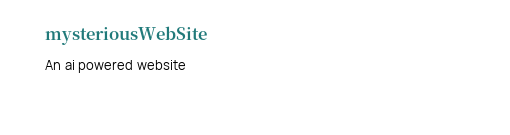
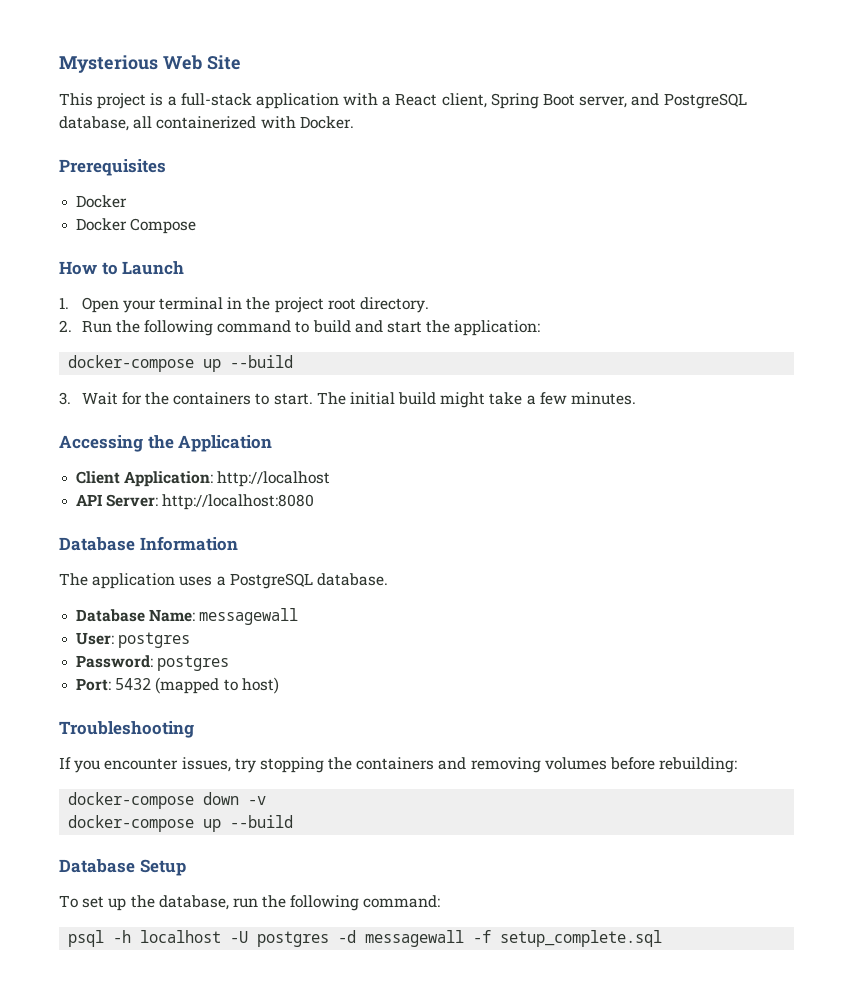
- mysteriousWebSite
- An ai powered website
+ Mysterious Web Site
+ This project is a full-stack application with a React client, Spring Boot server, and PostgreSQL database, all containerized with Docker.
+ Prerequisites
+ Docker
+ Docker Compose
+ How to Launch
+ 1. Open your terminal in the project root directory.
+ 2. Run the following command to build and start the application:
+ docker-compose up --build
+ 3. Wait for the containers to start. The initial build might take a few minutes.
+ Accessing the Application
+ Client Application: http://localhost
+ API Server: http://localhost:8080
+ Database Information
+ The application uses a PostgreSQL database.
+ Database Name: messagewall
+ User: postgres
+ Password: postgres
+ Port: 5432 (mapped to host)
+ Troubleshooting
+ If you encounter issues, try stopping the containers and removing volumes before rebuilding:
+ docker-compose down -v
+ docker-compose up --build
+ Database Setup
+ To set up the database, run the following command:
+ psql -h localhost -U postgres -d messagewall -f setup_complete.sql

